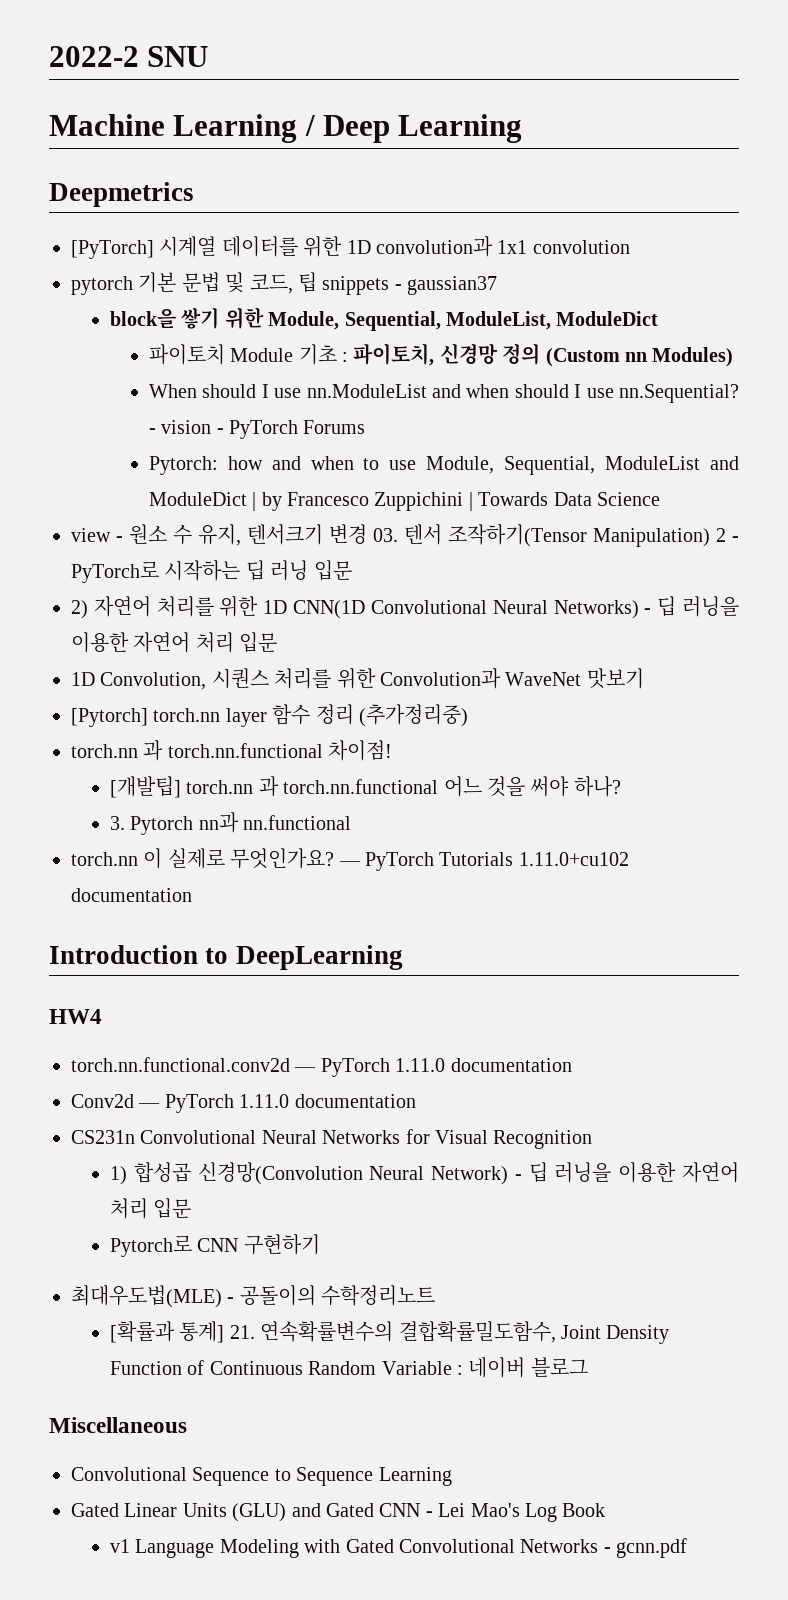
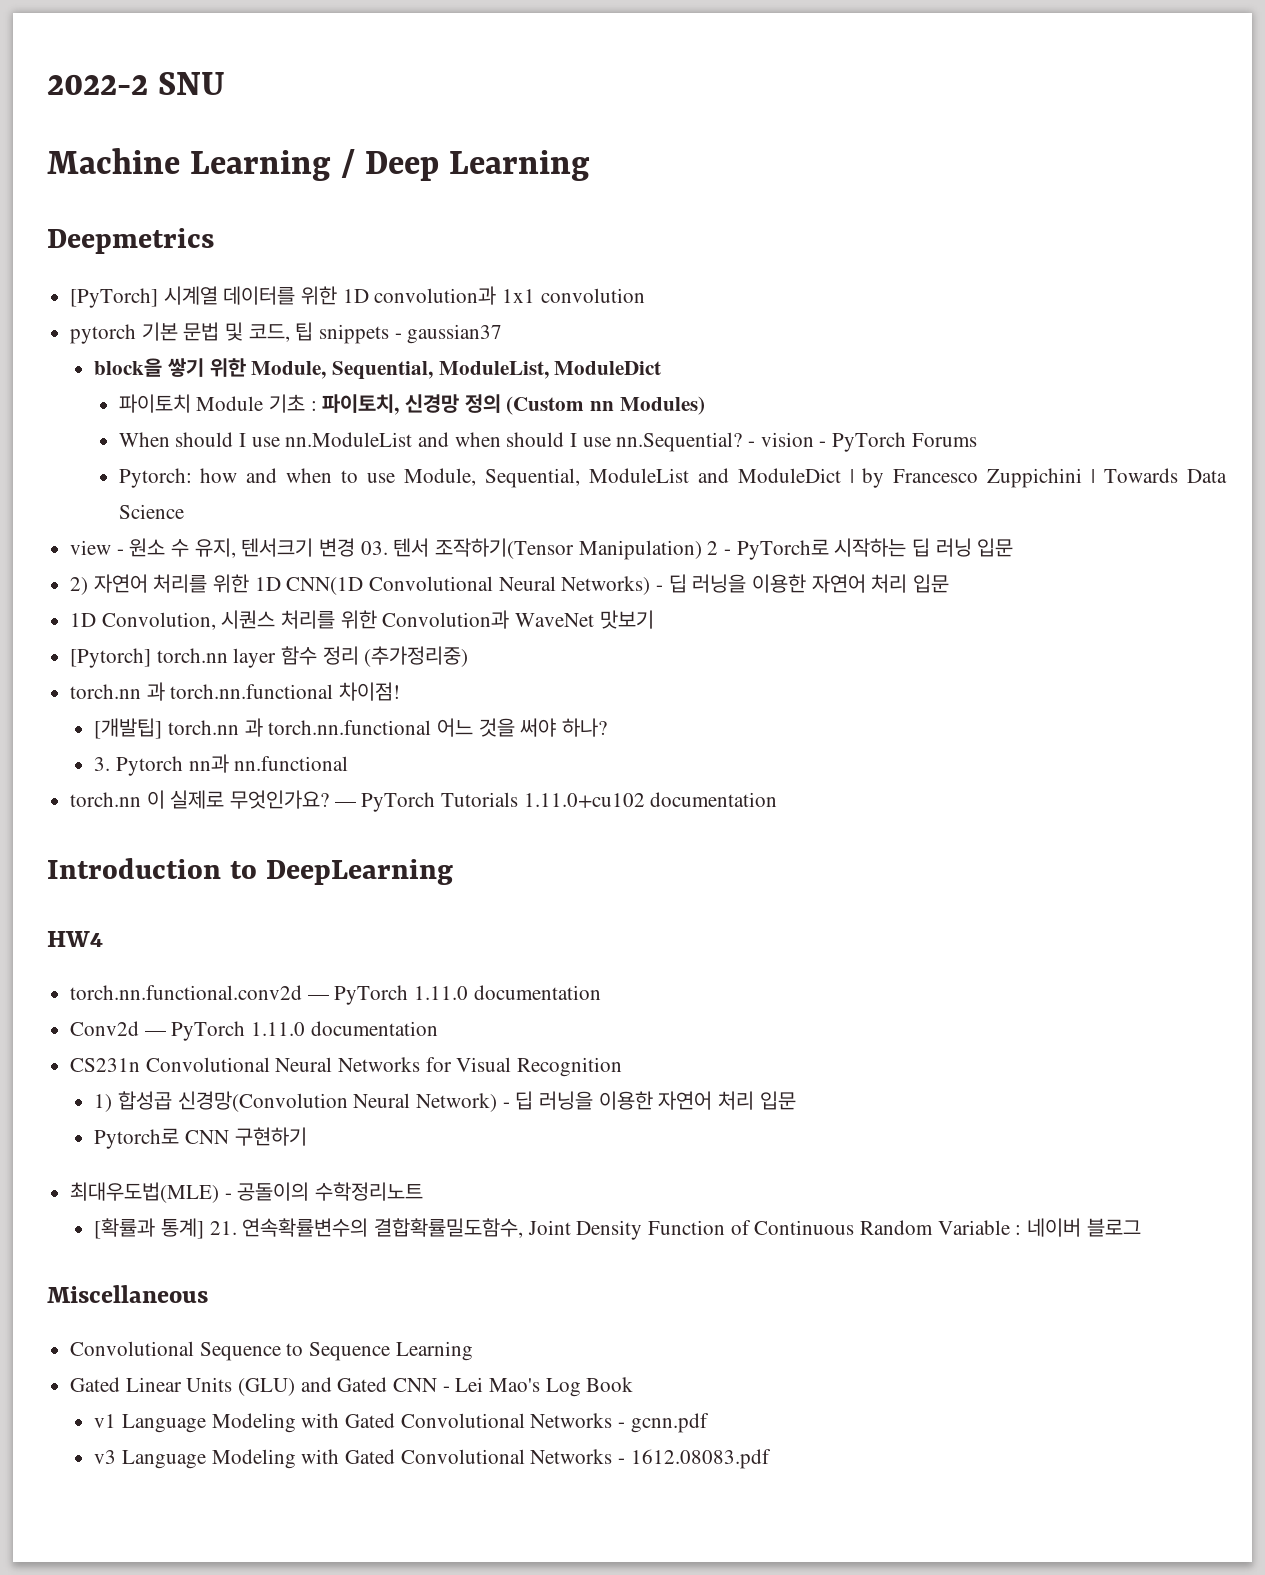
+ v3 Language Modeling with Gated Convolutional Networks - 1612.08083.pdf

